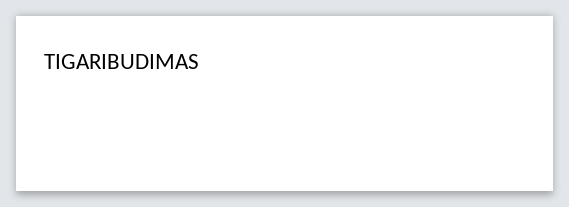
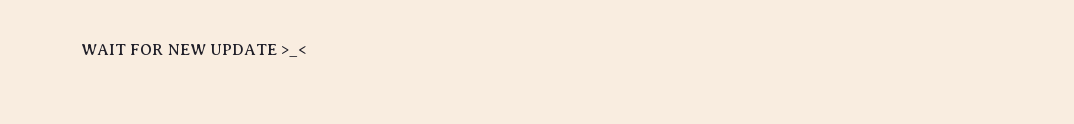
- TIGARIBUDIMAS
+ WAIT FOR NEW UPDATE >_<

